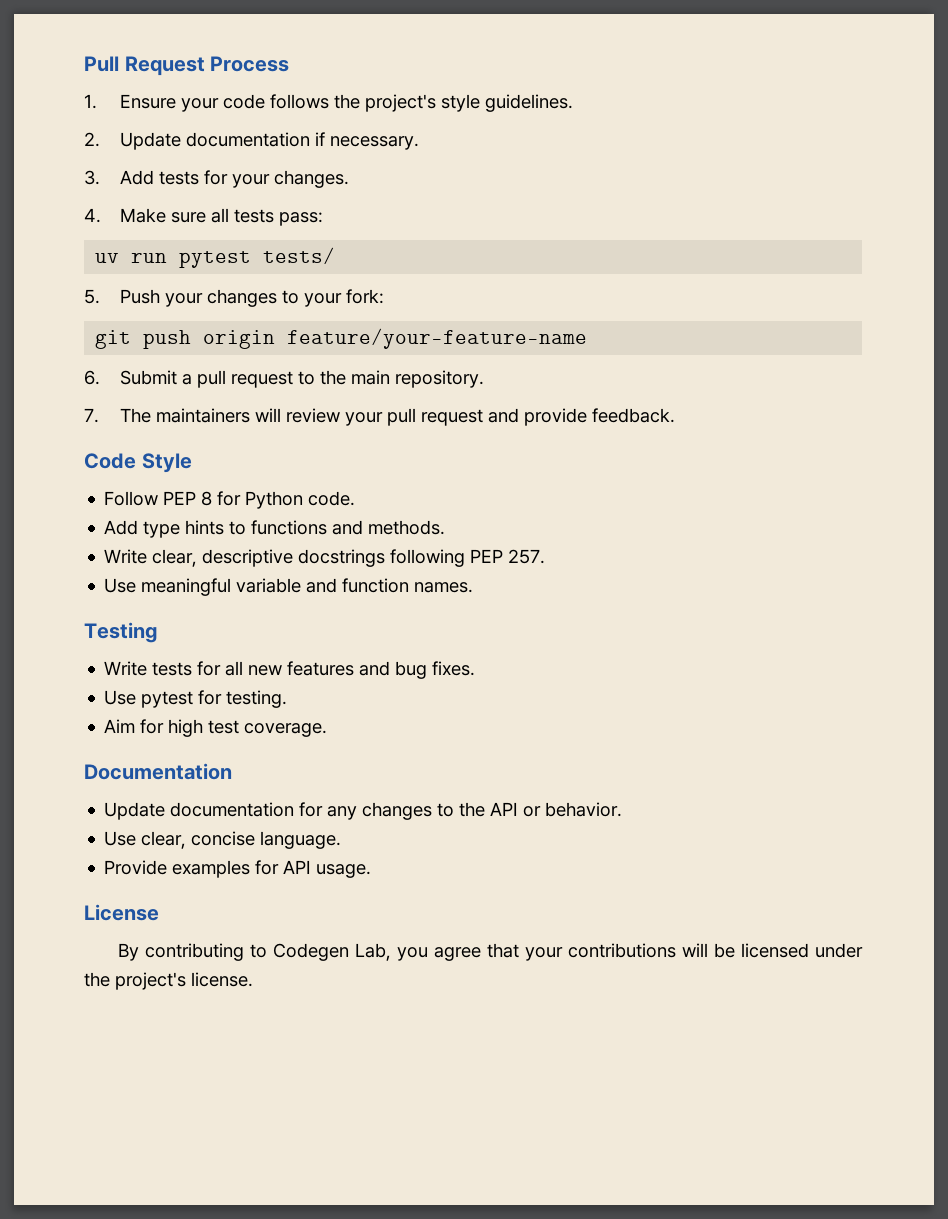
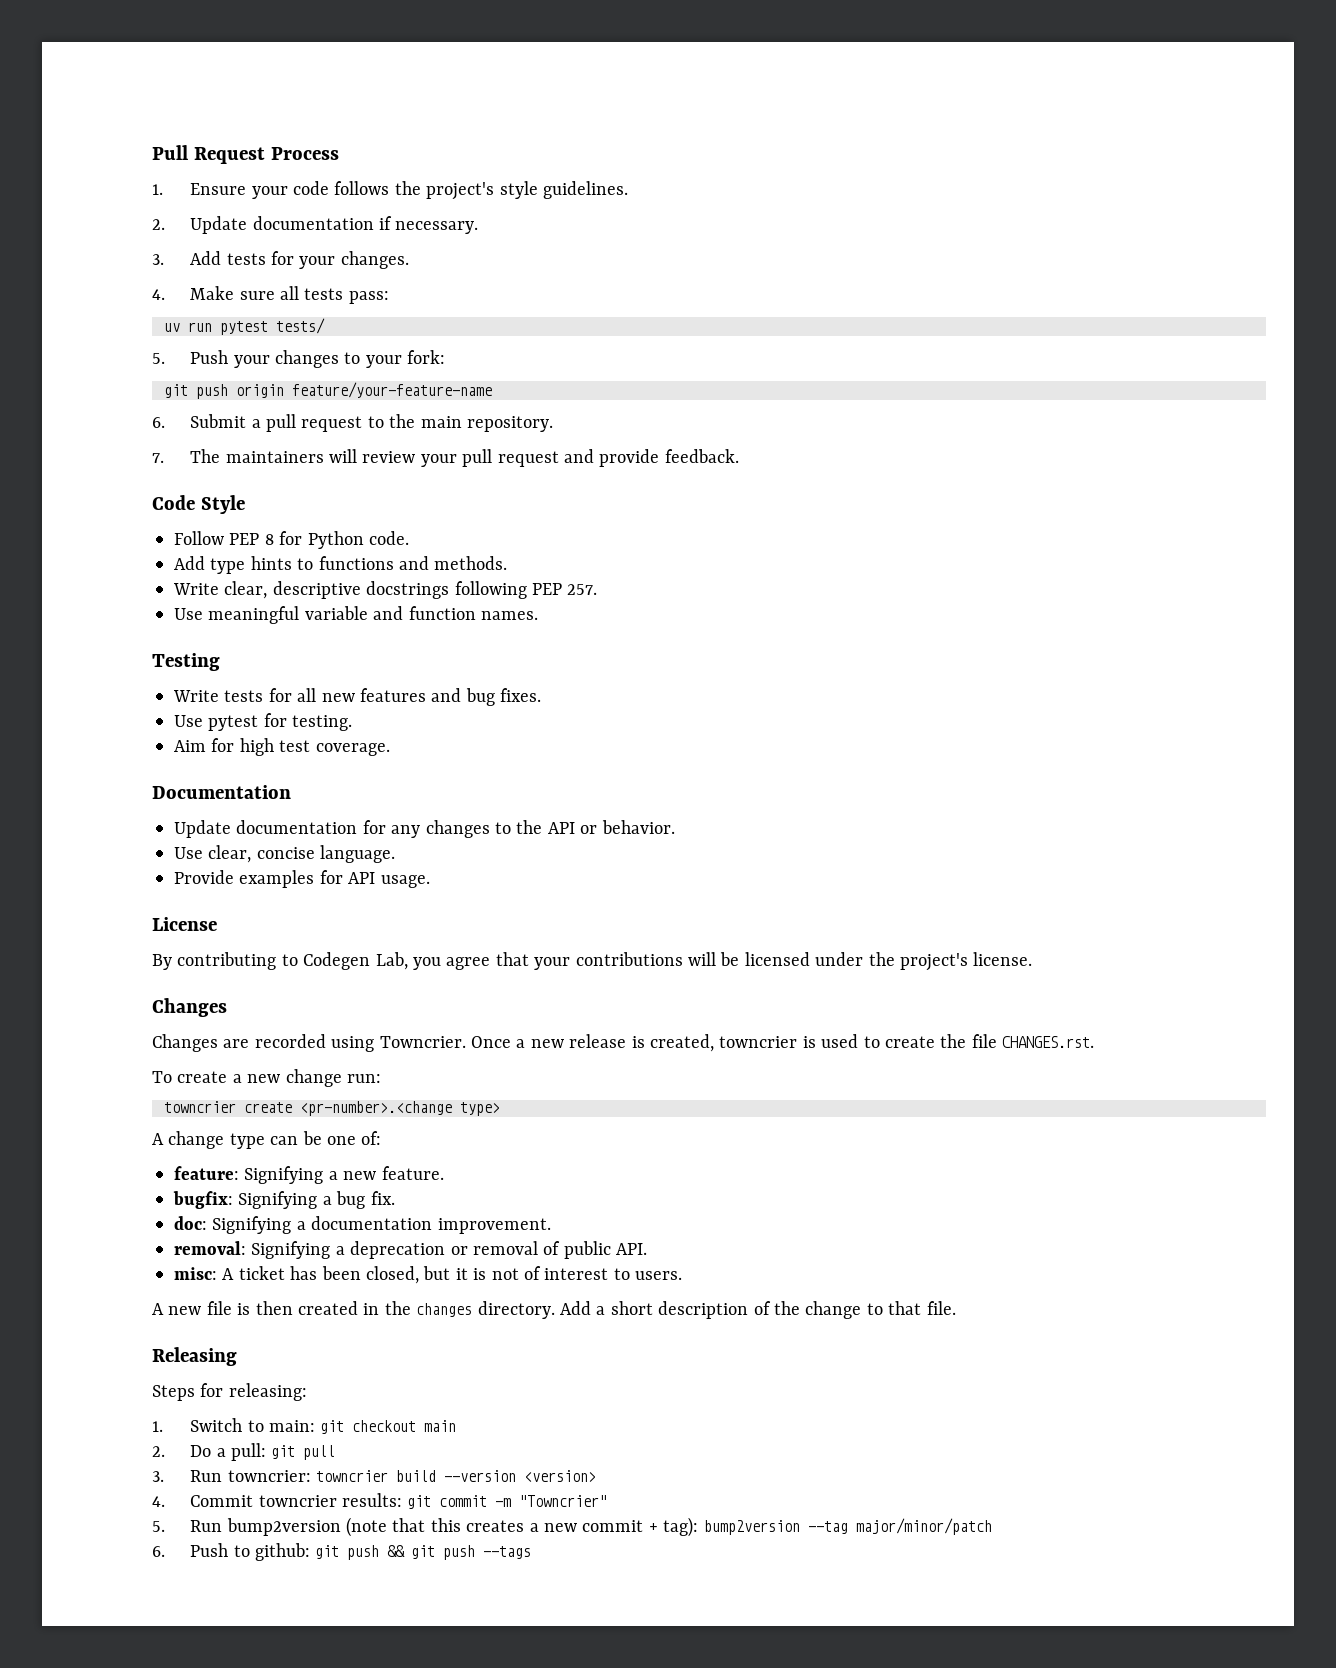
  By contributing to Codegen Lab, you agree that your contributions will be licensed under the project's license.
+ Changes
+ Changes are recorded using Towncrier. Once a new release is created, towncrier is used to create the file CHANGES.rst.
+ To create a new change run:
+ towncrier create <pr-number>.<change type>
+ A change type can be one of:
+ feature: Signifying a new feature.
+ bugfix: Signifying a bug fix.
+ doc: Signifying a documentation improvement.
+ removal: Signifying a deprecation or removal of public API.
+ misc: A ticket has been closed, but it is not of interest to users.
+ A new file is then created in the changes directory. Add a short description of the change to that file.
+ Releasing
+ Steps for releasing:
+ 1. Switch to main: git checkout main
+ 2. Do a pull: git pull
+ 3. Run towncrier: towncrier build --version <version>
+ 4. Commit towncrier results: git commit -m "Towncrier"
+ 5. Run bump2version (note that this creates a new commit + tag): bump2version --tag major/minor/patch
+ 6. Push to github: git push && git push --tags

